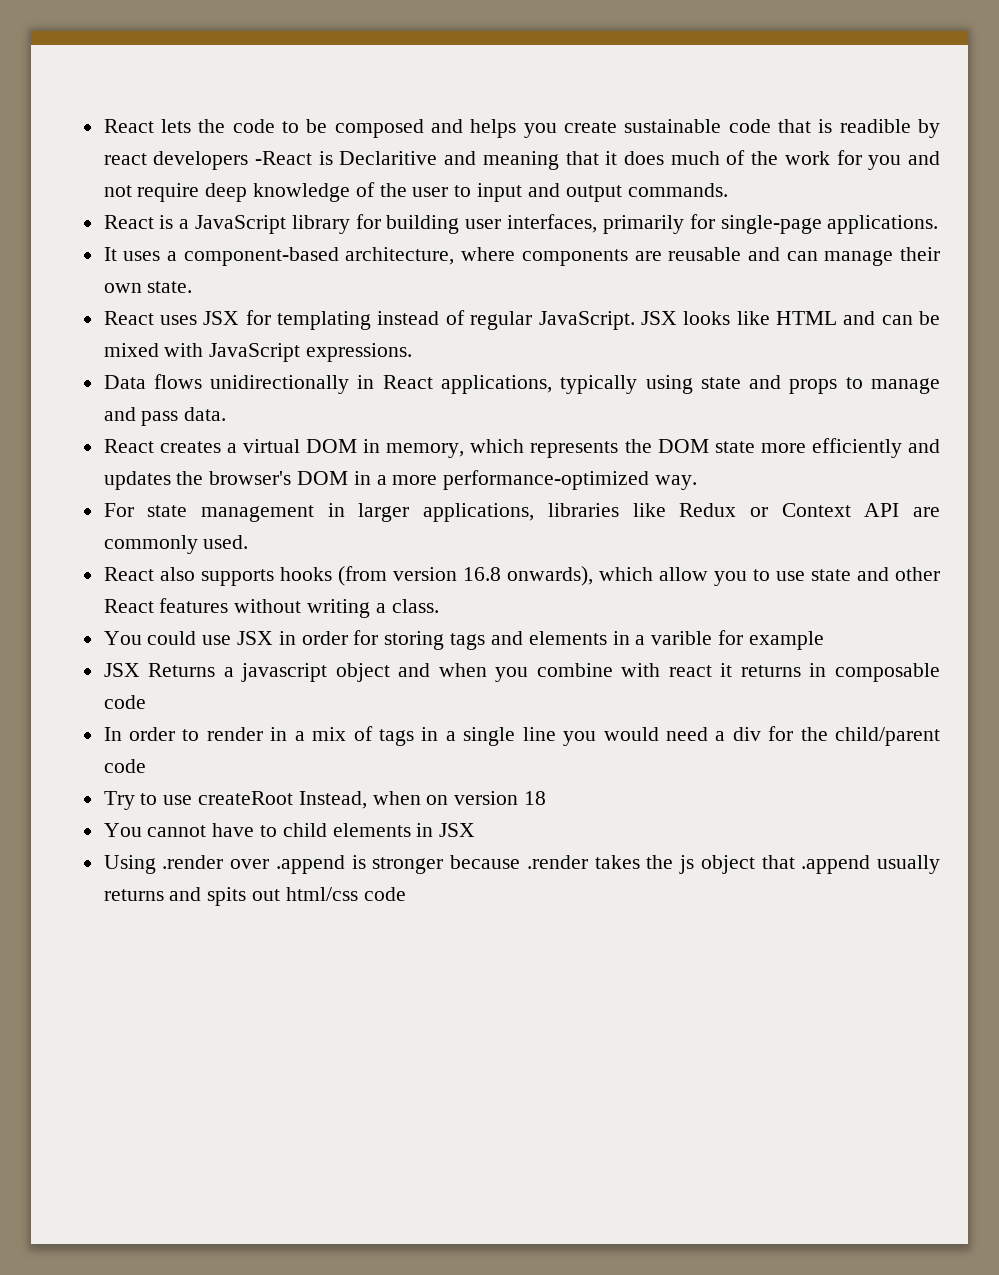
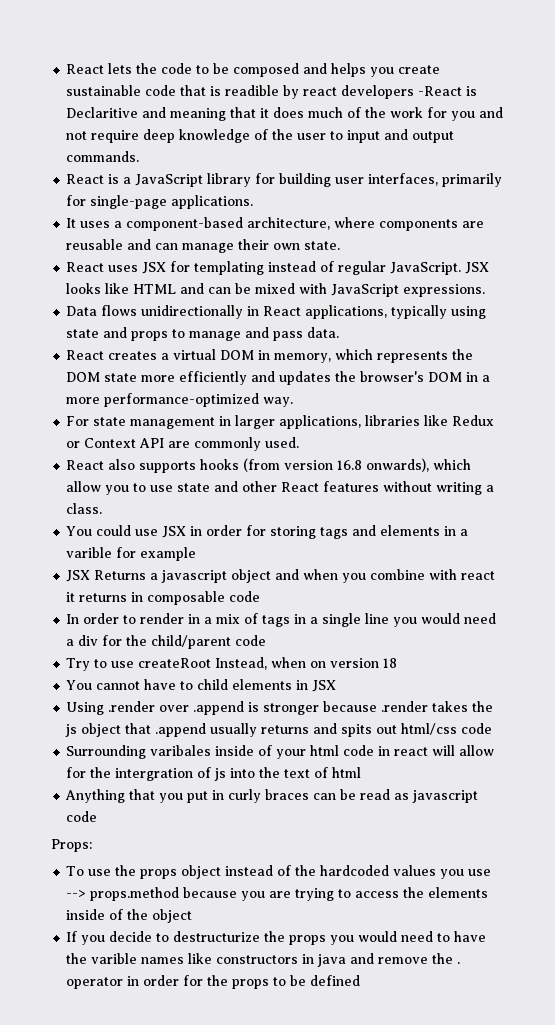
+ Surrounding varibales inside of your html code in react will allow for the intergration of js into the text of html
+ Anything that you put in curly braces can be read as javascript code
+ Props:
+ To use the props object instead of the hardcoded values you use --> props.method because you are trying to access the elements inside of the object
+ If you decide to destructurize the props you would need to have the varible names like constructors in java and remove the . operator in order for the props to be defined

